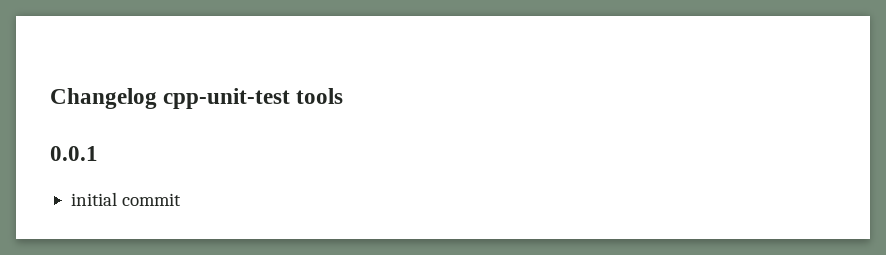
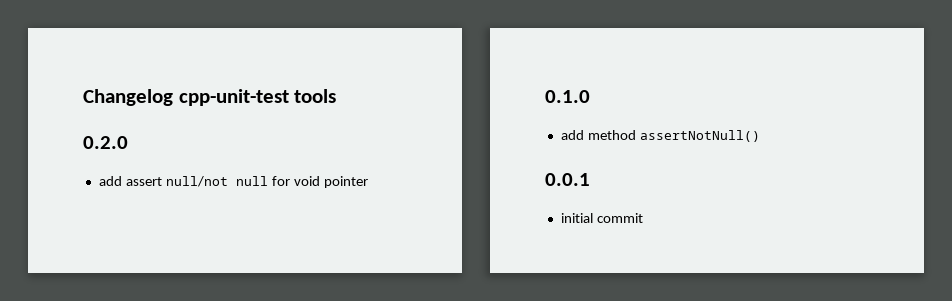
+ 0.2.0
+ add assert null/not null for void pointer
+ 0.1.0
+ add method assertNotNull()

